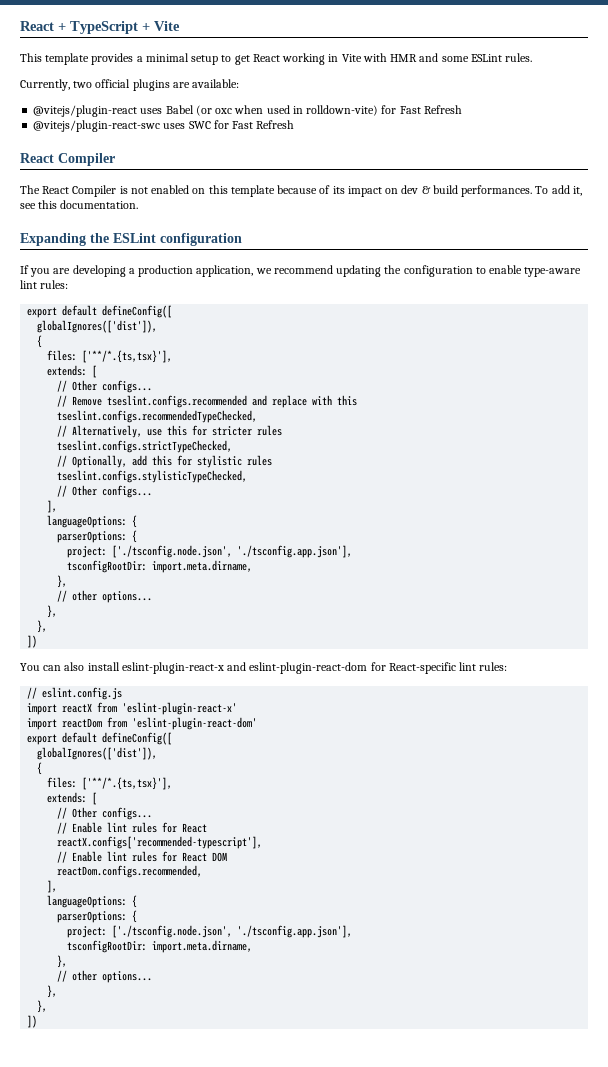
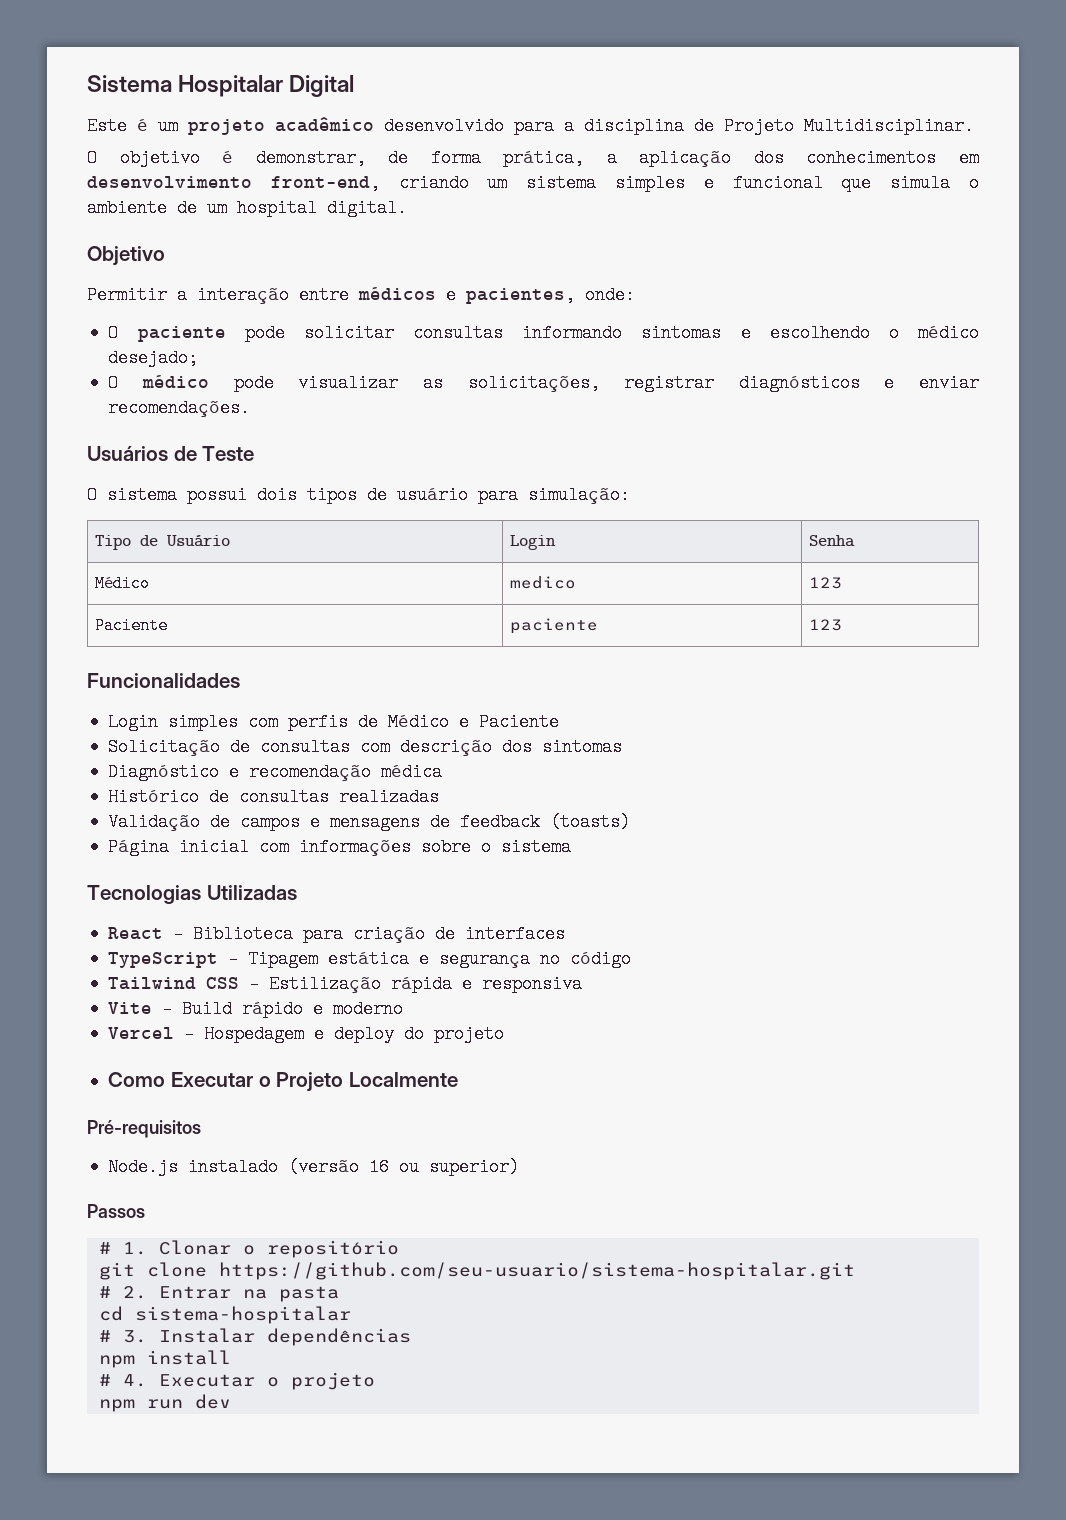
- React + TypeScript + Vite
- This template provides a minimal setup to get React working in Vite with HMR and some ESLint rules.
- Currently, two official plugins are available:
- @vitejs/plugin-react uses Babel (or oxc when used in rolldown-vite) for Fast Refresh
- @vitejs/plugin-react-swc uses SWC for Fast Refresh
- React Compiler
- The React Compiler is not enabled on this template because of its impact on dev & build performances. To add it, see this documentation.
- Expanding the ESLint configuration
- If you are developing a production application, we recommend updating the configuration to enable type-aware lint rules:
- export default defineConfig([
- globalIgnores(['dist']),
- {
- files: ['**/*.{ts,tsx}'],
- extends: [
- // Other configs...
- // Remove tseslint.configs.recommended and replace with this
- tseslint.configs.recommendedTypeChecked,
- // Alternatively, use this for stricter rules
- tseslint.configs.strictTypeChecked,
- // Optionally, add this for stylistic rules
- tseslint.configs.stylisticTypeChecked,
- // Other configs...
- ],
- languageOptions: {
- parserOptions: {
- project: ['./tsconfig.node.json', './tsconfig.app.json'],
- tsconfigRootDir: import.meta.dirname,
- },
- // other options...
- },
- },
- ])
- You can also install eslint-plugin-react-x and eslint-plugin-react-dom for React-specific lint rules:
- // eslint.config.js
- import reactX from 'eslint-plugin-react-x'
- import reactDom from 'eslint-plugin-react-dom'
- export default defineConfig([
- globalIgnores(['dist']),
- {
- files: ['**/*.{ts,tsx}'],
- extends: [
- // Other configs...
- // Enable lint rules for React
- reactX.configs['recommended-typescript'],
- // Enable lint rules for React DOM
- reactDom.configs.recommended,
- ],
- languageOptions: {
- parserOptions: {
- project: ['./tsconfig.node.json', './tsconfig.app.json'],
- tsconfigRootDir: import.meta.dirname,
- },
- // other options...
- },
- },
- ])
+ Sistema Hospitalar Digital
+ Este é um projeto acadêmico desenvolvido para a disciplina de Projeto Multidisciplinar.
+ O objetivo é demonstrar, de forma prática, a aplicação dos conhecimentos em desenvolvimento front-end, criando um sistema simples e funcional que simula o ambiente de um hospital digital.
+ Objetivo
+ Permitir a interação entre médicos e pacientes, onde:
+ O paciente pode solicitar consultas informando sintomas e escolhendo o médico desejado;
+ O médico pode visualizar as solicitações, registrar diagnósticos e enviar recomendações.
+ Usuários de Teste
+ O sistema possui dois tipos de usuário para simulação:
+ Tipo de Usuário | Login | Senha
+ Médico | medico | 123
+ Paciente | paciente | 123
+ Funcionalidades
+ Login simples com perfis de Médico e Paciente
+ Solicitação de consultas com descrição dos sintomas
+ Diagnóstico e recomendação médica
+ Histórico de consultas realizadas
+ Validação de campos e mensagens de feedback (toasts)
+ Página inicial com informações sobre o sistema
+ Tecnologias Utilizadas
+ React – Biblioteca para criação de interfaces
+ TypeScript – Tipagem estática e segurança no código
+ Tailwind CSS – Estilização rápida e responsiva
+ Vite – Build rápido e moderno
+ Vercel – Hospedagem e deploy do projeto
+ Como Executar o Projeto Localmente
+ Pré-requisitos
+ Node.js instalado (versão 16 ou superior)
+ Passos
+ # 1. Clonar o repositório
+ git clone https://github.com/seu-usuario/sistema-hospitalar.git
+ # 2. Entrar na pasta
+ cd sistema-hospitalar
+ # 3. Instalar dependências
+ npm install
+ # 4. Executar o projeto
+ npm run dev

